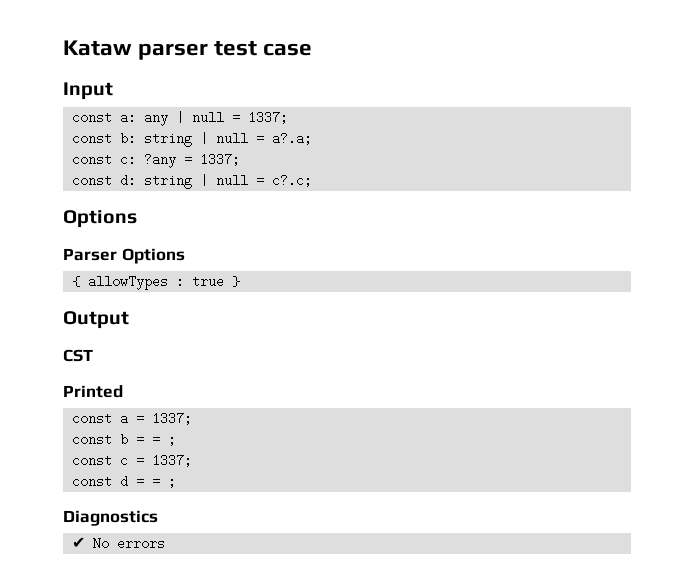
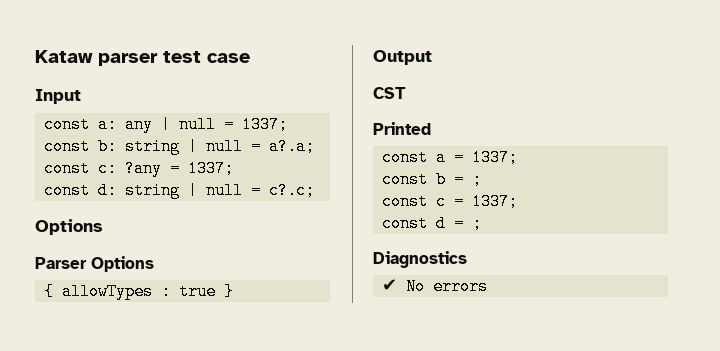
- const b = = ;
+ const b = ;
- const d = = ;
+ const d = ;

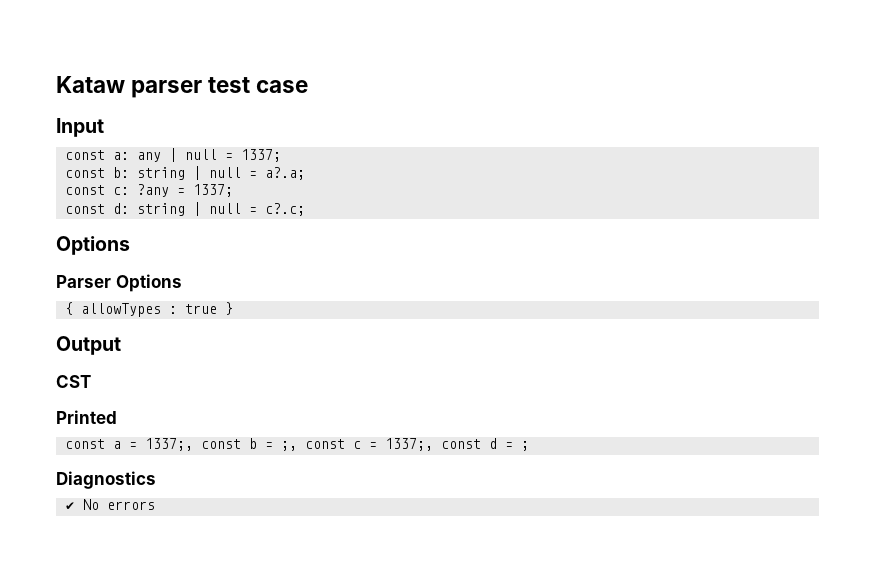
- const a = 1337;
- const b = ;
- const c = 1337;
- const d = ;
+ const a = 1337;, const b = ;, const c = 1337;, const d = ;

